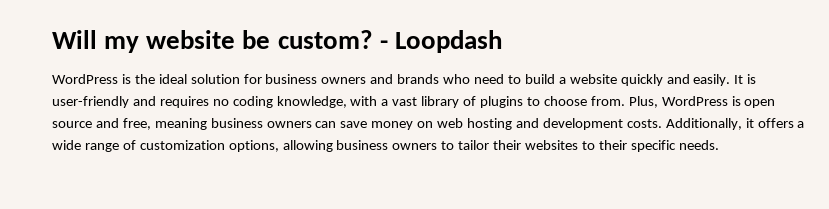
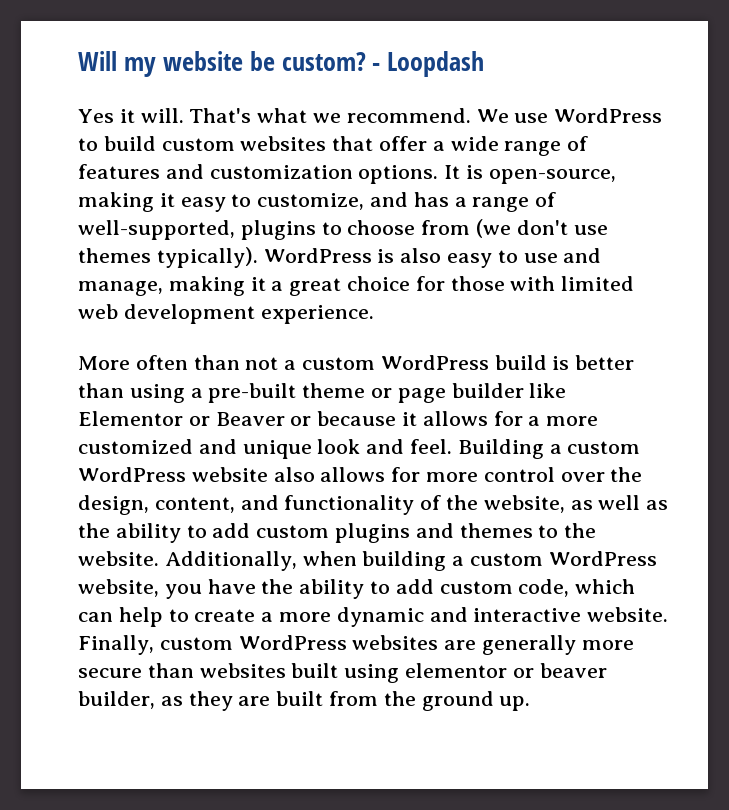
- WordPress is the ideal solution for business owners and brands who need to build a website quickly and easily. It is user-friendly and requires no coding knowledge, with a vast library of plugins to choose from. Plus, WordPress is open source and free, meaning business owners can save money on web hosting and development costs. Additionally, it offers a wide range of customization options, allowing business owners to tailor their websites to their specific needs.
+ Yes it will. That's what we recommend. We use WordPress to build custom websites that offer a wide range of features and customization options. It is open-source, making it easy to customize, and has a range of well-supported, plugins to choose from (we don't use themes typically). WordPress is also easy to use and manage, making it a great choice for those with limited web development experience.
+ More often than not a custom WordPress build is better than using a pre-built theme or page builder like Elementor or Beaver or because it allows for a more customized and unique look and feel. Building a custom WordPress website also allows for more control over the design, content, and functionality of the website, as well as the ability to add custom plugins and themes to the website. Additionally, when building a custom WordPress website, you have the ability to add custom code, which can help to create a more dynamic and interactive website. Finally, custom WordPress websites are generally more secure than websites built using elementor or beaver builder, as they are built from the ground up.

